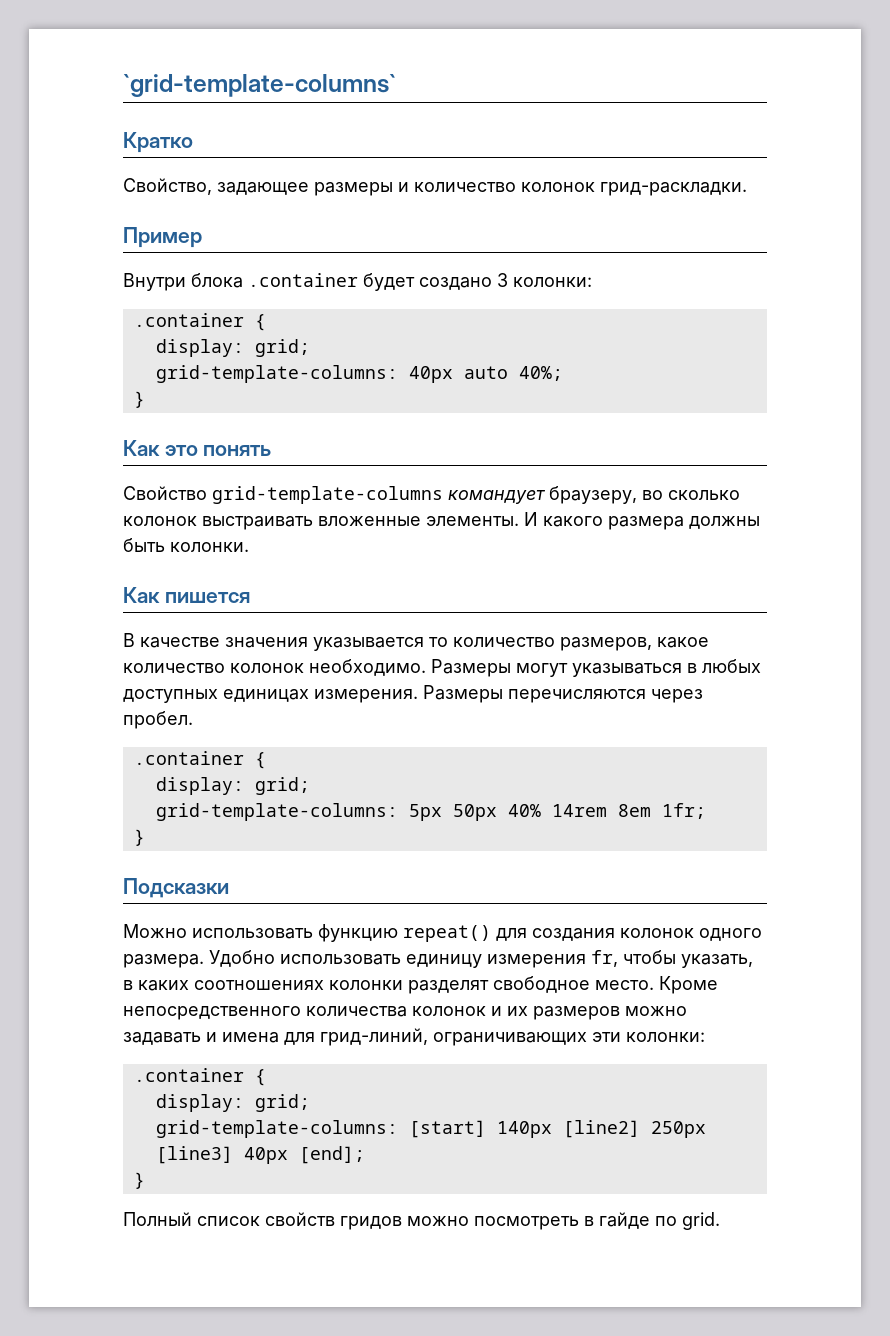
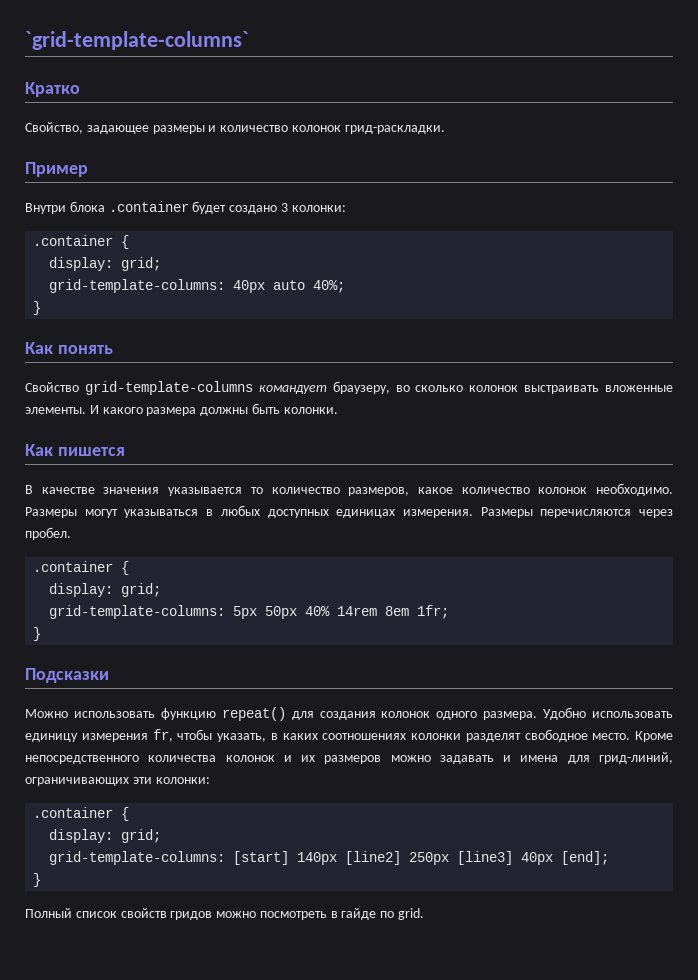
- Как это понять
+ Как понять

